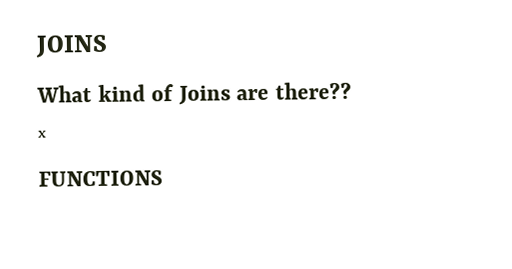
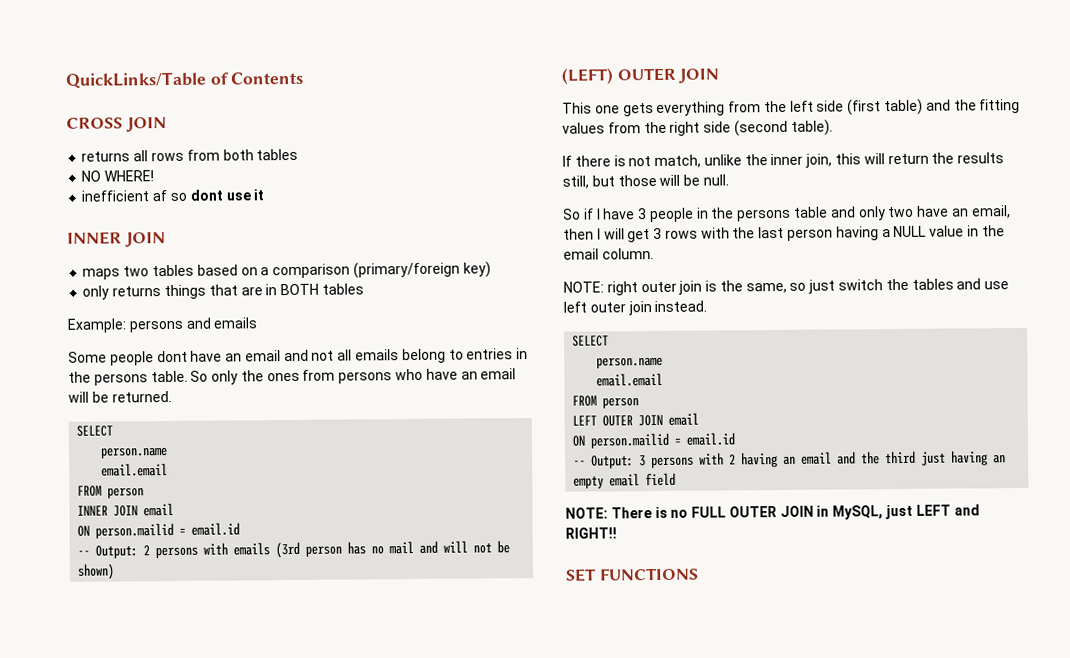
- JOINS
- What kind of Joins are there??
- x
- FUNCTIONS
+ QuickLinks/Table of Contents
+ CROSS JOIN
+ returns all rows from both tables
+ NO WHERE!
+ inefficient af so dont use it
+ INNER JOIN
+ maps two tables based on a comparison (primary/foreign key)
+ only returns things that are in BOTH tables
+ Example: persons and emails
+ Some people dont have an email and not all emails belong to entries in the persons table. So only the ones from persons who have an email will be returned.
+ SELECT
+ person.name
+ email.email
+ FROM person
+ INNER JOIN email
+ ON person.mailid = email.id
+ -- Output: 2 persons with emails (3rd person has no mail and will not be shown)
+ (LEFT) OUTER JOIN
+ This one gets everything from the left side (first table) and the fitting values from the right side (second table).
+ If there is not match, unlike the inner join, this will return the results still, but those will be null.
+ So if I have 3 people in the persons table and only two have an email, then I will get 3 rows with the last person having a NULL value in the email column.
+ NOTE: right outer join is the same, so just switch the tables and use left outer join instead.
+ SELECT
+ person.name
+ email.email
+ FROM person
+ LEFT OUTER JOIN email
+ ON person.mailid = email.id
+ -- Output: 3 persons with 2 having an email and the third just having an empty email field
+ NOTE: There is no FULL OUTER JOIN in MySQL, just LEFT and RIGHT!!
+ SET FUNCTIONS

